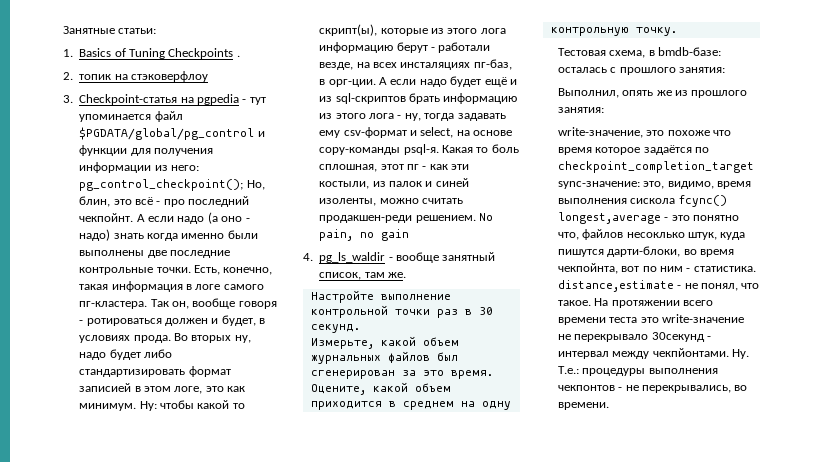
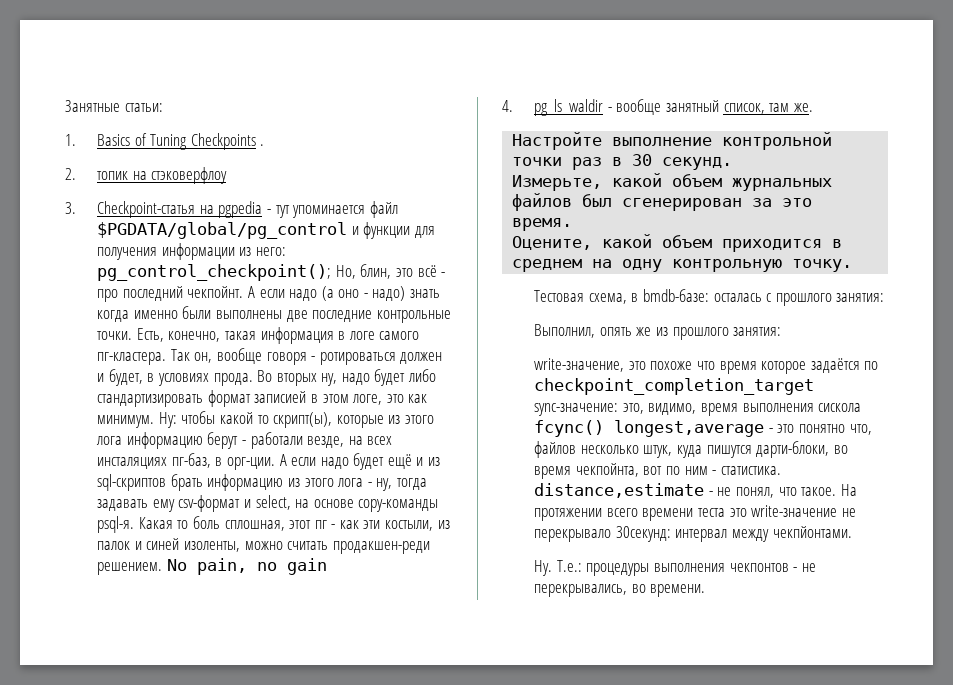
- write-значение, это похоже что время которое задаётся по checkpoint_completion_target synс-значение: это, видимо, время выполнения сискола fcync() longest,average - это понятно что, файлов несоклько штук, куда пишутся дарти-блоки, во время чекпойнта, вот по ним - статистика. distance,estimate - не понял, что такое.
+ write-значение, это похоже что время которое задаётся по checkpoint_completion_target synс-значение: это, видимо, время выполнения сискола fcync() longest,average - это понятно что, файлов нескoлько штук, куда пишутся дарти-блоки, во время чекпойнта, вот по ним - статистика. distance,estimate - не понял, что такое.
- На протяжении всего времени теста это write-значение не перекрывало 30секунд - интервал между чекпйонтами. Ну. Т.е.: процедуры выполнения чекпонтов - не перекрывались, во времени.
+ На протяжении всего времени теста это write-значение не перекрывало 30секунд: интервал между чекпйонтами.
+ Ну. Т.е.: процедуры выполнения чекпонтов - не перекрывались, во времени.

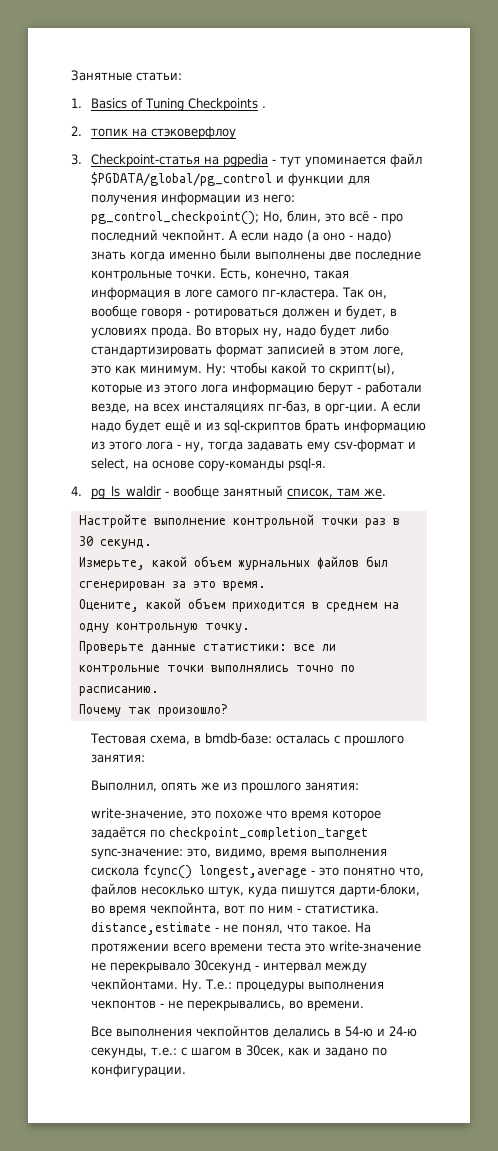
- Какая то боль сплошная, этот пг - как эти костыли, из палок и синей изоленты, можно считать продакшен-реди решением. No pain, no gain
+ Проверьте данные статистики: все ли контрольные точки выполнялись точно по расписанию.
+ Почему так произошло?
- write-значение, это похоже что время которое задаётся по checkpoint_completion_target synс-значение: это, видимо, время выполнения сискола fcync() longest,average - это понятно что, файлов нескoлько штук, куда пишутся дарти-блоки, во время чекпойнта, вот по ним - статистика. distance,estimate - не понял, что такое.
+ write-значение, это похоже что время которое задаётся по checkpoint_completion_target synс-значение: это, видимо, время выполнения сискола fcync() longest,average - это понятно что, файлов несоклько штук, куда пишутся дарти-блоки, во время чекпойнта, вот по ним - статистика. distance,estimate - не понял, что такое.
- На протяжении всего времени теста это write-значение не перекрывало 30секунд: интервал между чекпйонтами.
- Ну. Т.е.: процедуры выполнения чекпонтов - не перекрывались, во времени.
+ На протяжении всего времени теста это write-значение не перекрывало 30секунд - интервал между чекпйонтами. Ну. Т.е.: процедуры выполнения чекпонтов - не перекрывались, во времени.
+ Все выполнения чекпойнтов делались в 54-ю и 24-ю секунды, т.е.: с шагом в 30сек, как и задано по конфигурации.

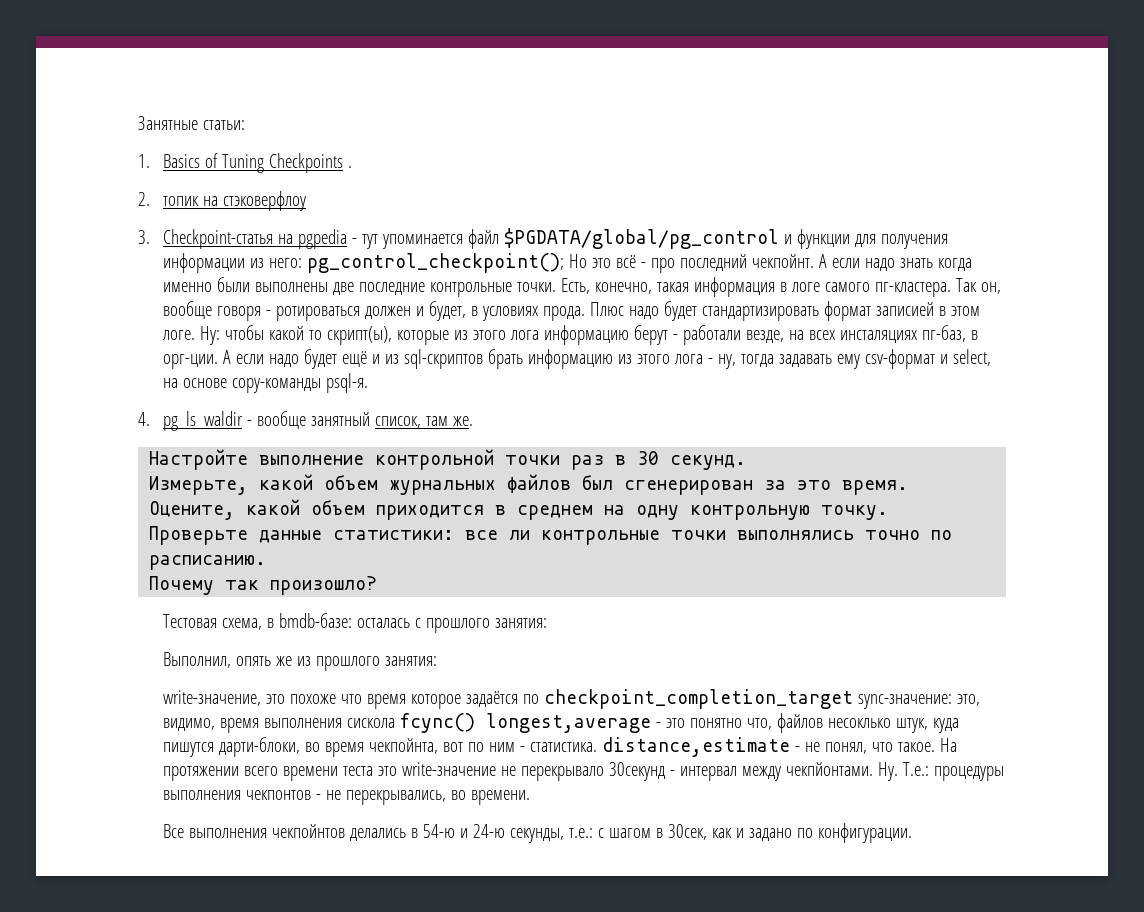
- 3. Checkpoint-статья на pgpedia - тут упоминается файл $PGDATA/global/pg_control и функции для получения информации из него: pg_control_checkpoint(); Но, блин, это всё - про последний чекпойнт.
+ 3. Checkpoint-статья на pgpedia - тут упоминается файл $PGDATA/global/pg_control и функции для получения информации из него: pg_control_checkpoint(); Но это всё - про последний чекпойнт.
- А если надо (а оно - надо) знать когда именно были выполнены две последние контрольные точки.
+ А если надо знать когда именно были выполнены две последние контрольные точки.
- Во вторых ну, надо будет либо стандартизировать формат записией в этом логе, это как минимум.
+ Плюс надо будет стандартизировать формат записией в этом логе.

